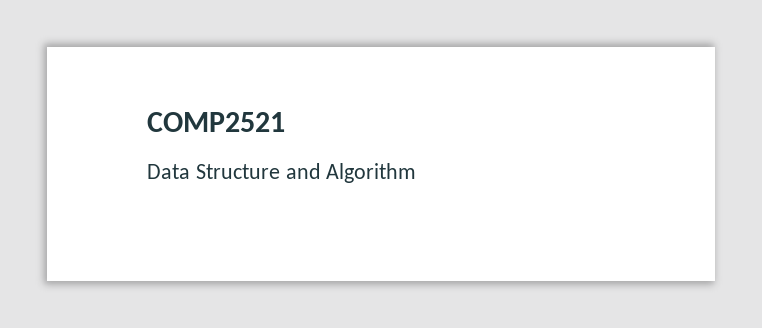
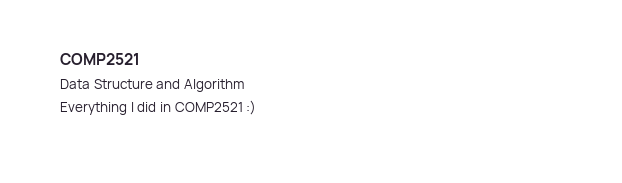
+ Everything I did in COMP2521 :)

